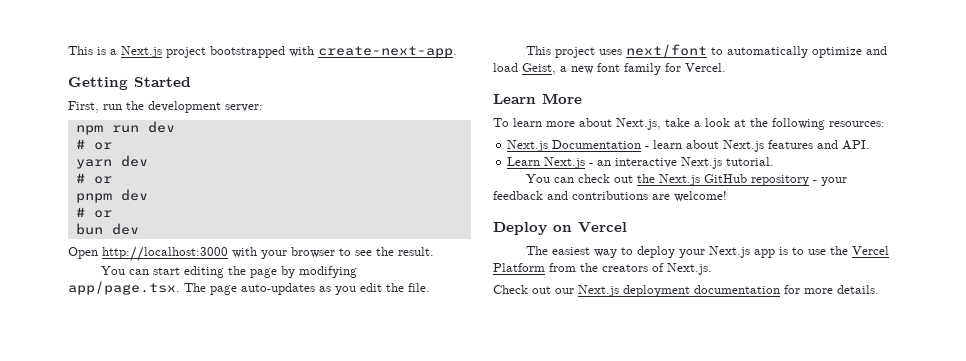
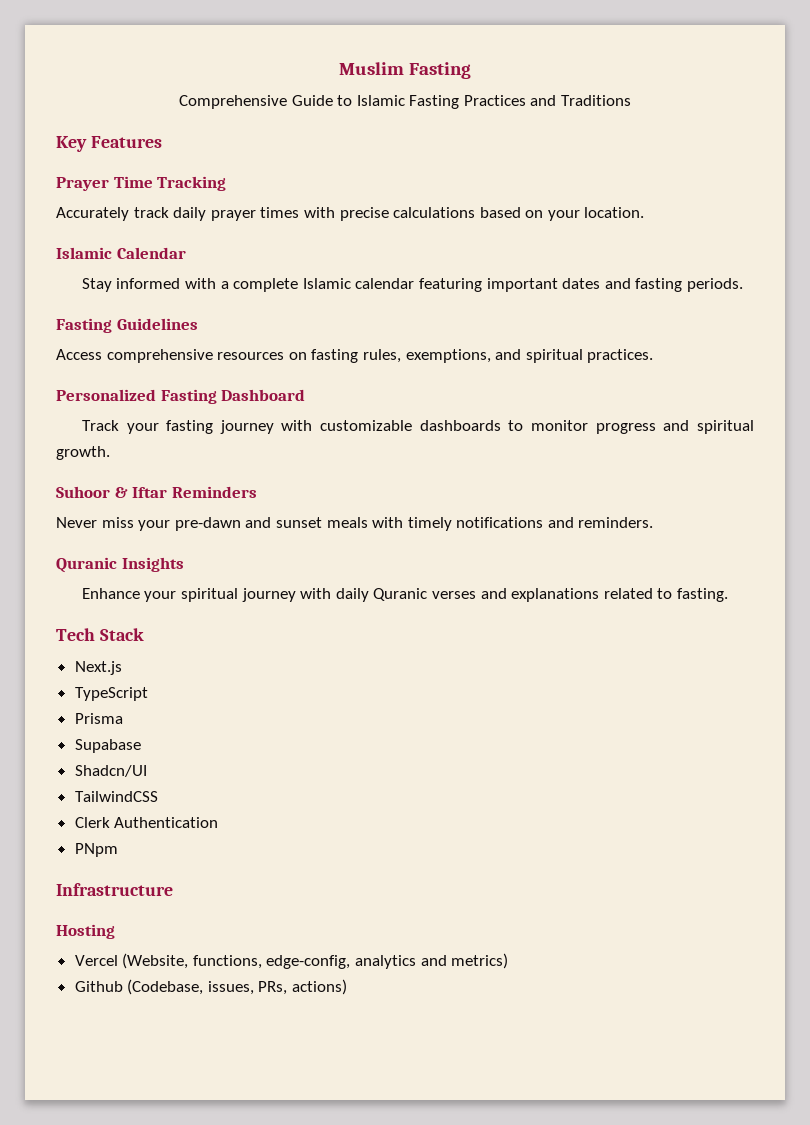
- This is a Next.js project bootstrapped with create-next-app.
- Getting Started
- First, run the development server:
- npm run dev
- # or
- yarn dev
- # or
- pnpm dev
- # or
- bun dev
- Open http://localhost:3000 with your browser to see the result.
- You can start editing the page by modifying app/page.tsx. The page auto-updates as you edit the file.
- This project uses next/font to automatically optimize and load Geist, a new font family for Vercel.
- Learn More
- To learn more about Next.js, take a look at the following resources:
- Next.js Documentation - learn about Next.js features and API.
- Learn Next.js - an interactive Next.js tutorial.
- You can check out the Next.js GitHub repository - your feedback and contributions are welcome!
- Deploy on Vercel
- The easiest way to deploy your Next.js app is to use the Vercel Platform from the creators of Next.js.
- Check out our Next.js deployment documentation for more details.
+ Muslim Fasting
+ Comprehensive Guide to Islamic Fasting Practices and Traditions
+ Key Features
+ Prayer Time Tracking
+ Accurately track daily prayer times with precise calculations based on your location.
+ Islamic Calendar
+ Stay informed with a complete Islamic calendar featuring important dates and fasting periods.
+ Fasting Guidelines
+ Access comprehensive resources on fasting rules, exemptions, and spiritual practices.
+ Personalized Fasting Dashboard
+ Track your fasting journey with customizable dashboards to monitor progress and spiritual growth.
+ Suhoor & Iftar Reminders
+ Never miss your pre-dawn and sunset meals with timely notifications and reminders.
+ Quranic Insights
+ Enhance your spiritual journey with daily Quranic verses and explanations related to fasting.
+ Tech Stack
+ Next.js
+ TypeScript
+ Prisma
+ Supabase
+ Shadcn/UI
+ TailwindCSS
+ Clerk Authentication
+ PNpm
+ Infrastructure
+ Hosting
+ Vercel (Website, functions, edge-config, analytics and metrics)
+ Github (Codebase, issues, PRs, actions)

